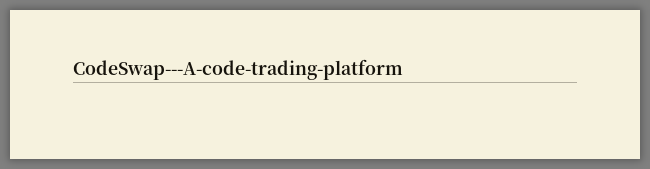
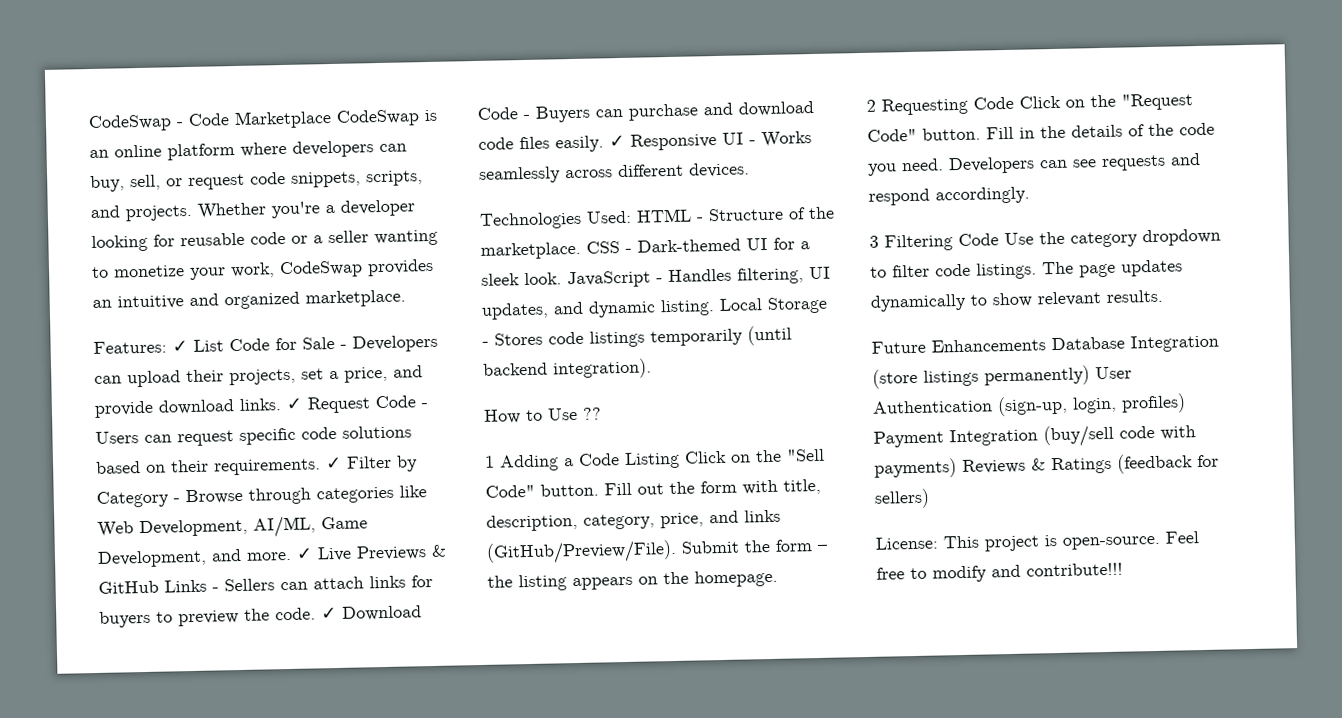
- CodeSwap---A-code-trading-platform
+ CodeSwap - Code Marketplace CodeSwap is an online platform where developers can buy, sell, or request code snippets, scripts, and projects. Whether you're a developer looking for reusable code or a seller wanting to monetize your work, CodeSwap provides an intuitive and organized marketplace.
+ Features: ✓ List Code for Sale - Developers can upload their projects, set a price, and provide download links. ✓ Request Code - Users can request specific code solutions based on their requirements. ✓ Filter by Category - Browse through categories like Web Development, AI/ML, Game Development, and more. ✓ Live Previews & GitHub Links - Sellers can attach links for buyers to preview the code. ✓ Download Code - Buyers can purchase and download code files easily. ✓ Responsive UI - Works seamlessly across different devices.
+ Technologies Used: HTML - Structure of the marketplace. CSS - Dark-themed UI for a sleek look. JavaScript - Handles filtering, UI updates, and dynamic listing. Local Storage - Stores code listings temporarily (until backend integration).
+ How to Use ??
+ 1 Adding a Code Listing Click on the "Sell Code" button. Fill out the form with title, description, category, price, and links (GitHub/Preview/File). Submit the form – the listing appears on the homepage.
+ 2 Requesting Code Click on the "Request Code" button. Fill in the details of the code you need. Developers can see requests and respond accordingly.
+ 3 Filtering Code Use the category dropdown to filter code listings. The page updates dynamically to show relevant results.
+ Future Enhancements Database Integration (store listings permanently) User Authentication (sign-up, login, profiles) Payment Integration (buy/sell code with payments) Reviews & Ratings (feedback for sellers)
+ License: This project is open-source. Feel free to modify and contribute!!!

